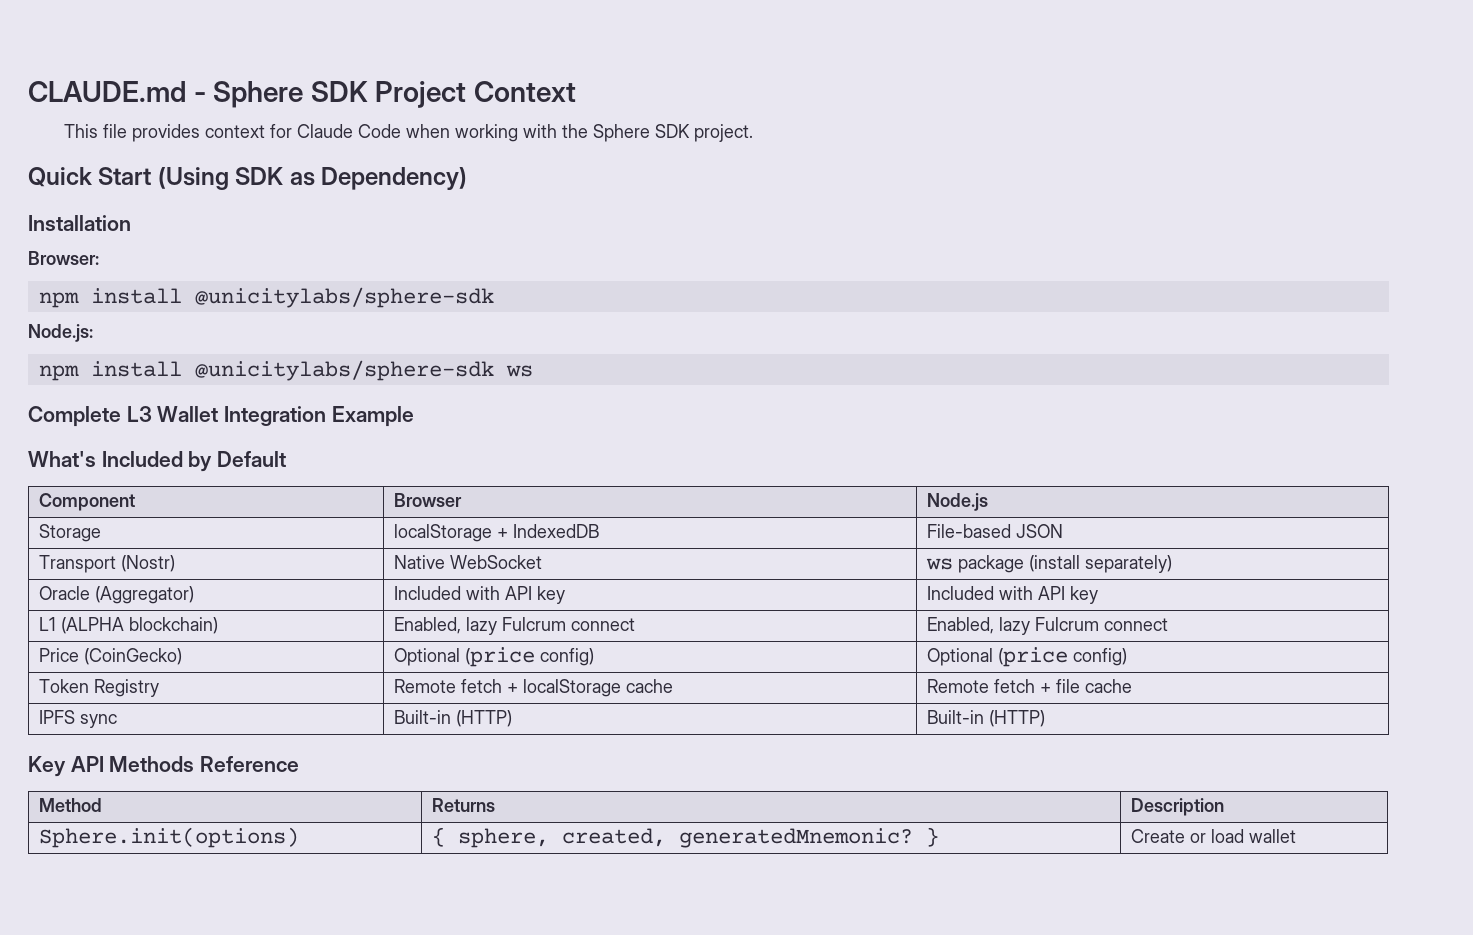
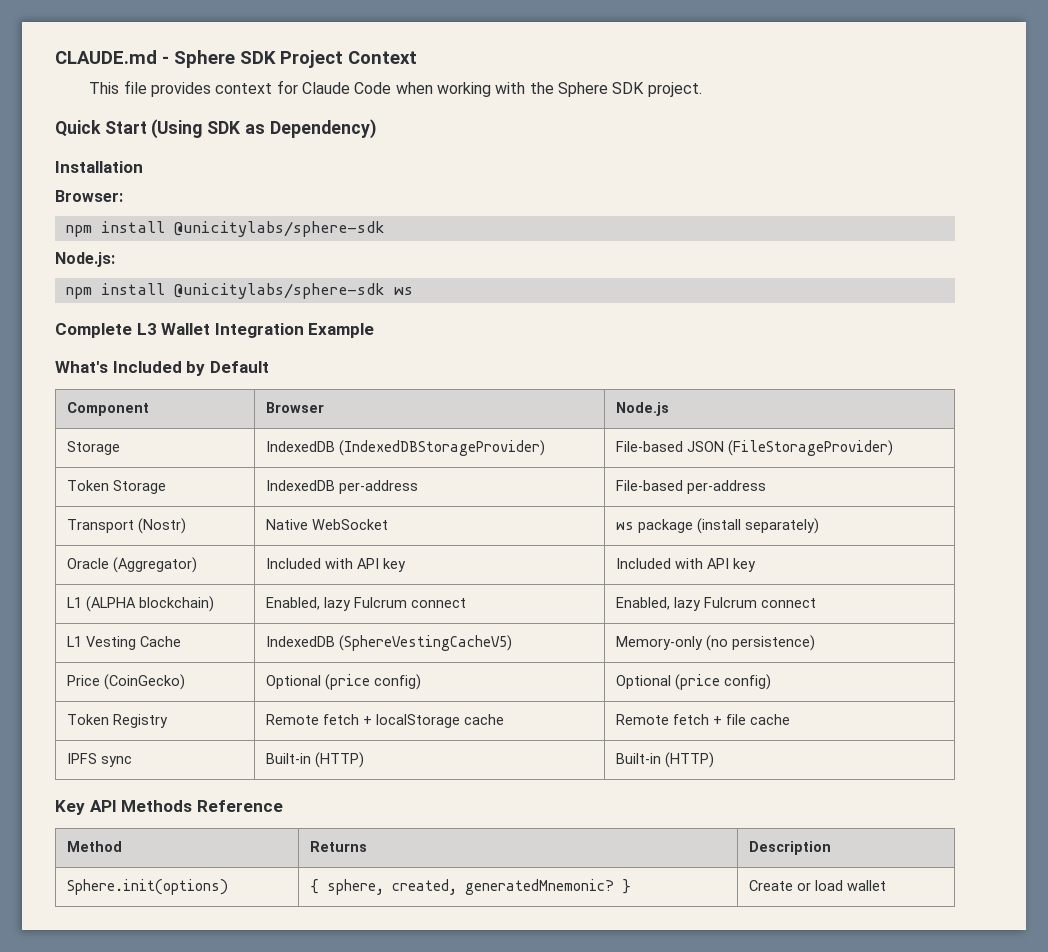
- Storage | localStorage + IndexedDB | File-based JSON
+ Storage | IndexedDB (IndexedDBStorageProvider) | File-based JSON (FileStorageProvider)
+ Token Storage | IndexedDB per-address | File-based per-address
+ L1 Vesting Cache | IndexedDB (SphereVestingCacheV5) | Memory-only (no persistence)

